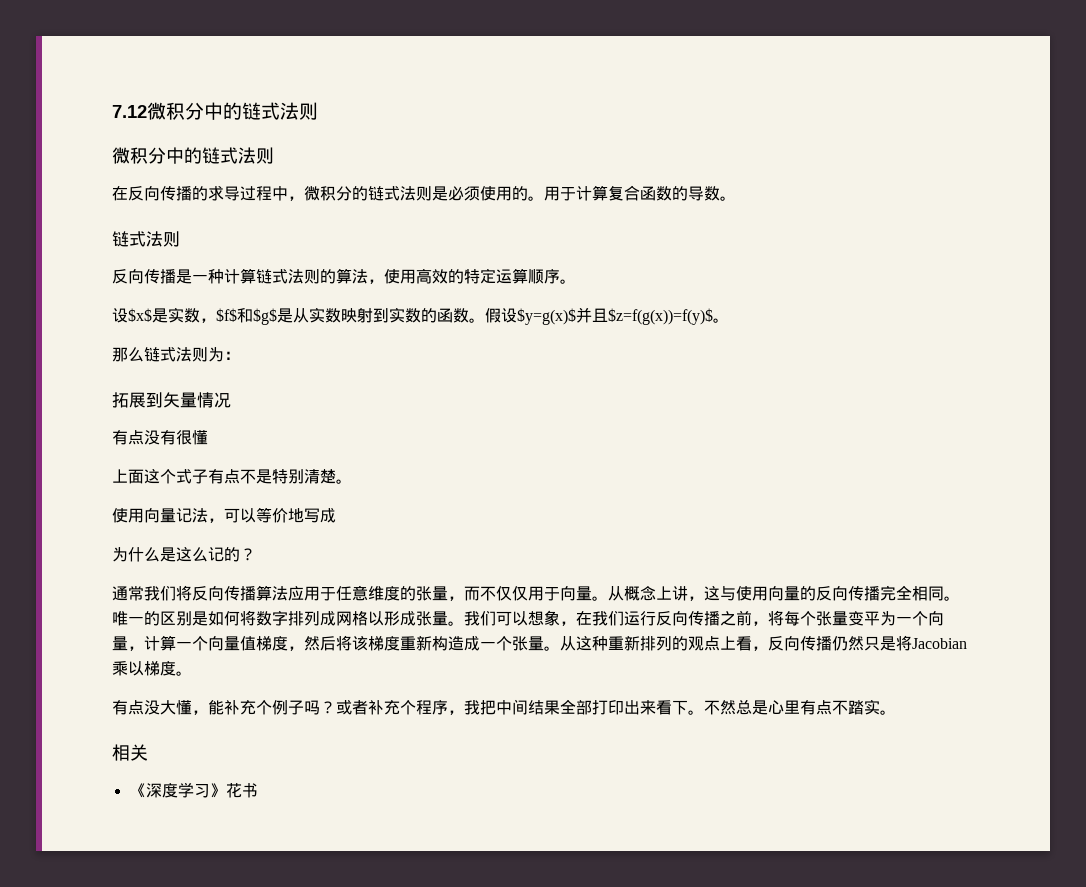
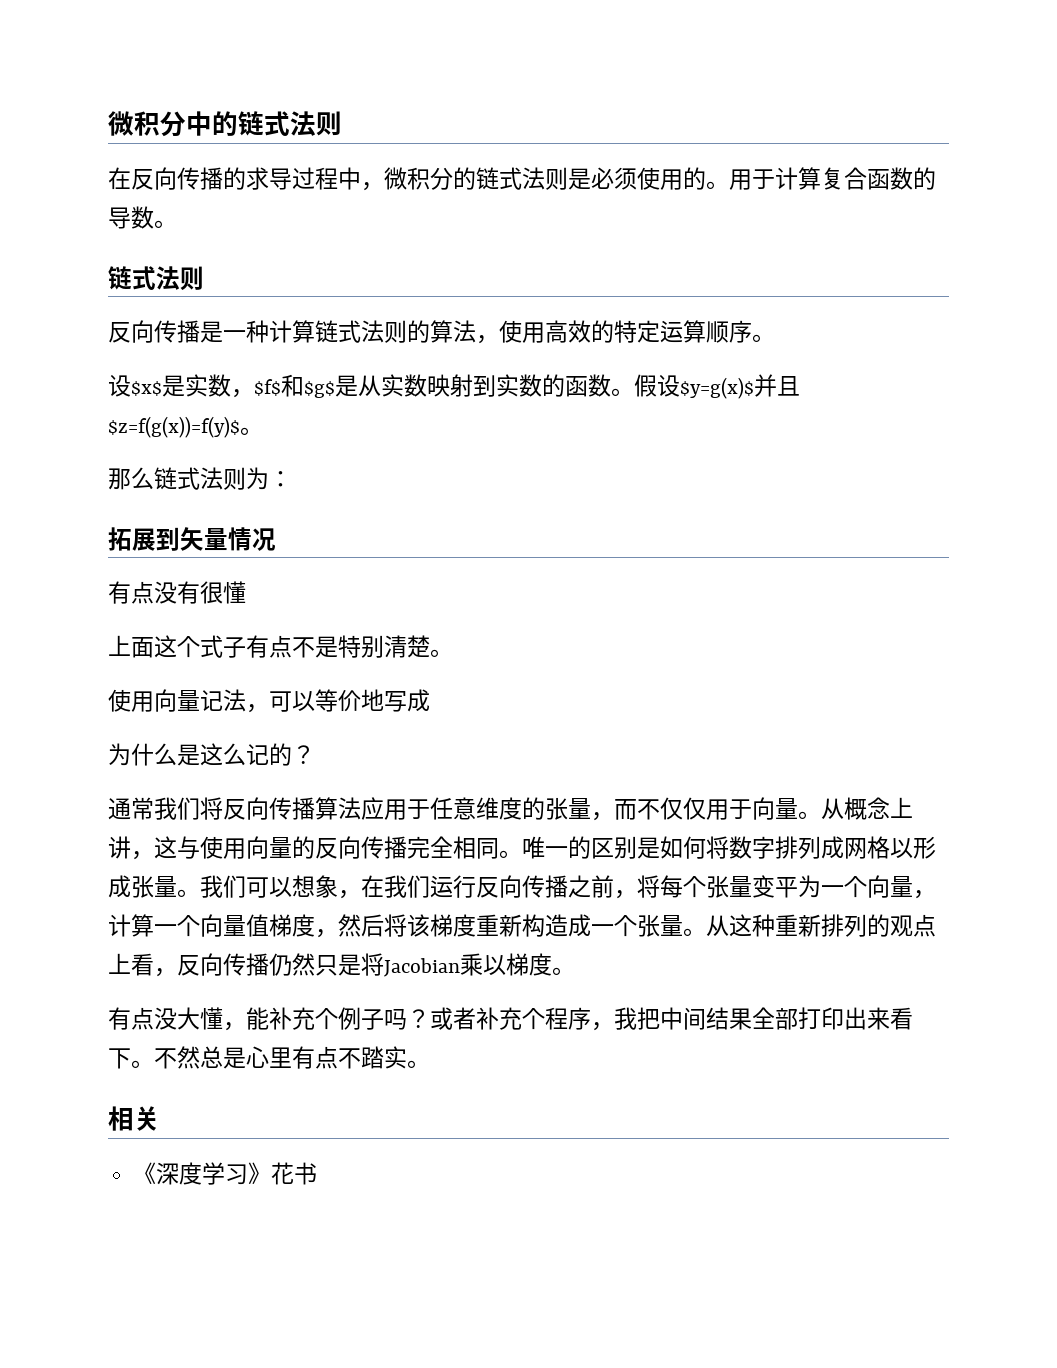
- 7.12微积分中的链式法则

